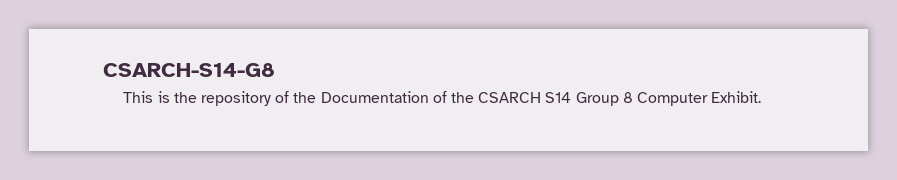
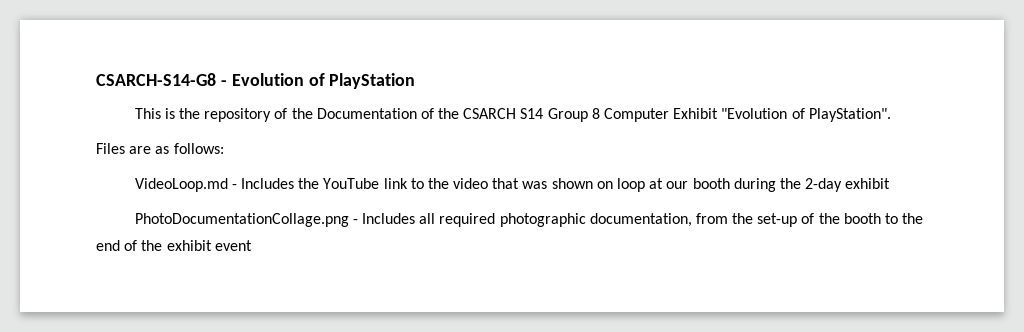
- CSARCH-S14-G8
+ CSARCH-S14-G8 - Evolution of PlayStation
- This is the repository of the Documentation of the CSARCH S14 Group 8 Computer Exhibit.
+ This is the repository of the Documentation of the CSARCH S14 Group 8 Computer Exhibit "Evolution of PlayStation".
+ Files are as follows:
+ VideoLoop.md - Includes the YouTube link to the video that was shown on loop at our booth during the 2-day exhibit
+ PhotoDocumentationCollage.png - Includes all required photographic documentation, from the set-up of the booth to the end of the exhibit event

